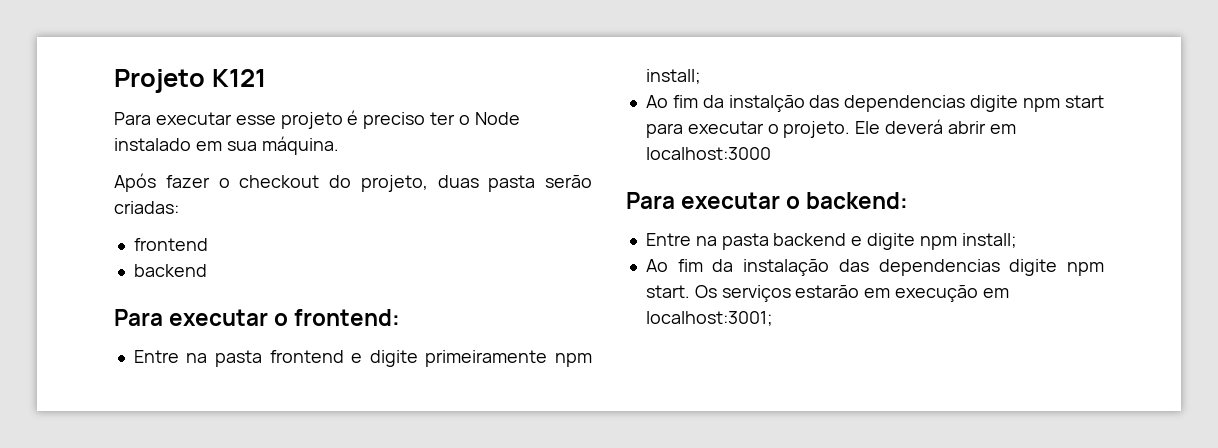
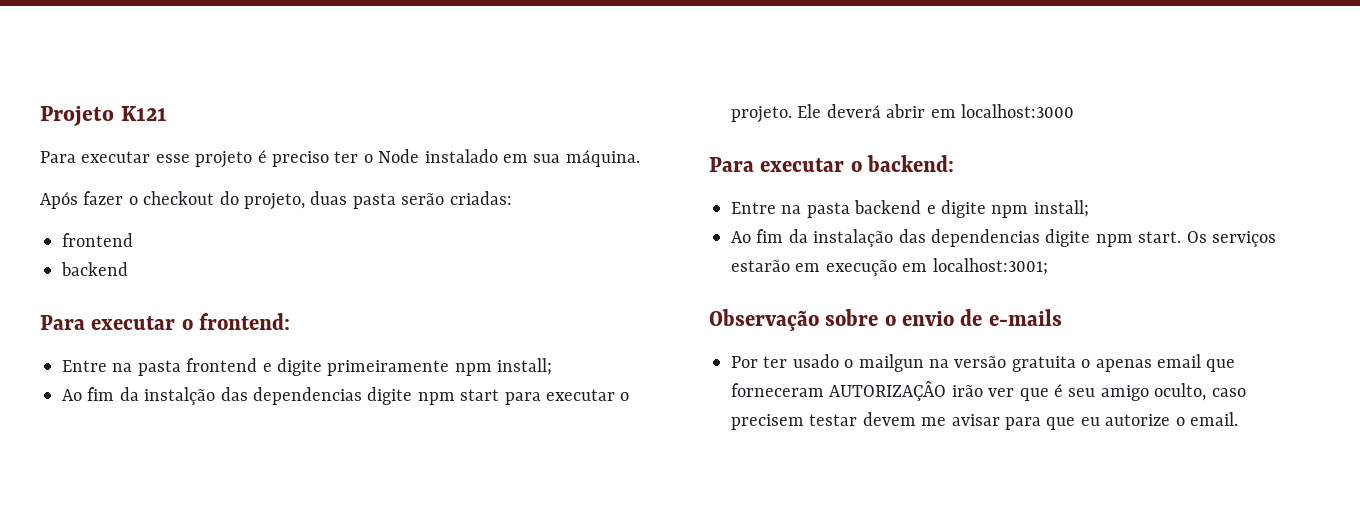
+ Observação sobre o envio de e-mails
+ Por ter usado o mailgun na versão gratuita o apenas email que forneceram AUTORIZAÇÂO irão ver que é seu amigo oculto, caso precisem testar devem me avisar para que eu autorize o email.

